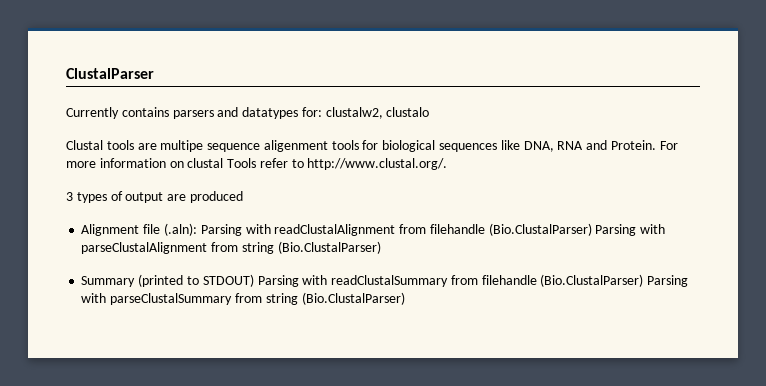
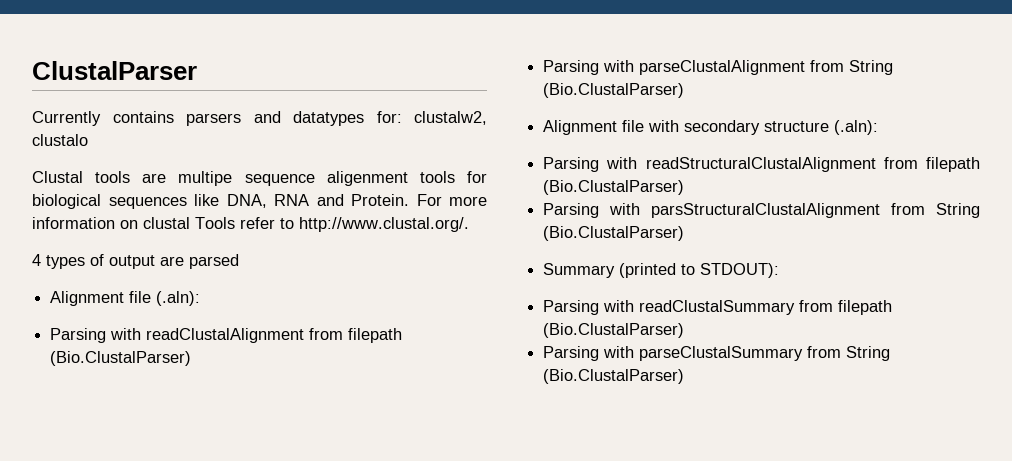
- 3 types of output are produced
+ 4 types of output are parsed
- Alignment file (.aln): Parsing with readClustalAlignment from filehandle (Bio.ClustalParser) Parsing with parseClustalAlignment from string (Bio.ClustalParser)
+ Alignment file (.aln):
+ Parsing with readClustalAlignment from filepath (Bio.ClustalParser)
+ Parsing with parseClustalAlignment from String (Bio.ClustalParser)
+ Alignment file with secondary structure (.aln):
+ Parsing with readStructuralClustalAlignment from filepath (Bio.ClustalParser)
+ Parsing with parsStructuralClustalAlignment from String (Bio.ClustalParser)
- Summary (printed to STDOUT) Parsing with readClustalSummary from filehandle (Bio.ClustalParser) Parsing with parseClustalSummary from string (Bio.ClustalParser)
+ Summary (printed to STDOUT):
+ Parsing with readClustalSummary from filepath (Bio.ClustalParser)
+ Parsing with parseClustalSummary from String (Bio.ClustalParser)

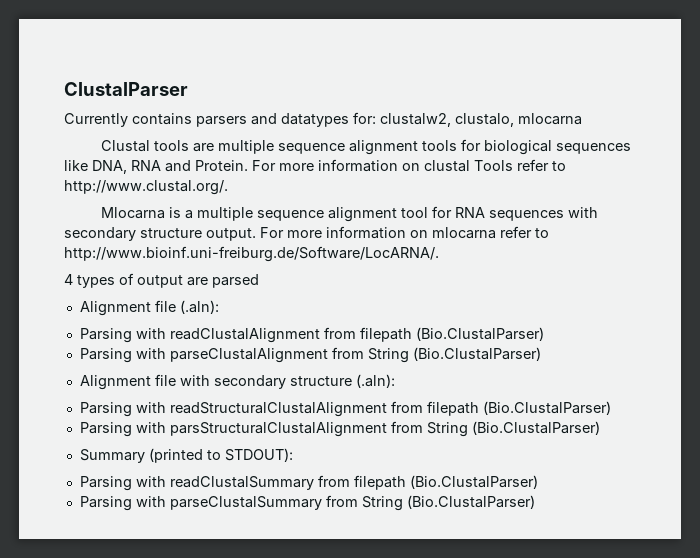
- Currently contains parsers and datatypes for: clustalw2, clustalo
+ Currently contains parsers and datatypes for: clustalw2, clustalo, mlocarna
- Clustal tools are multipe sequence aligenment tools for biological sequences like DNA, RNA and Protein.
+ Clustal tools are multiple sequence alignment tools for biological sequences like DNA, RNA and Protein.
+ Mlocarna is a multiple sequence alignment tool for RNA sequences with secondary structure output. For more information on mlocarna refer to http://www.bioinf.uni-freiburg.de/Software/LocARNA/.

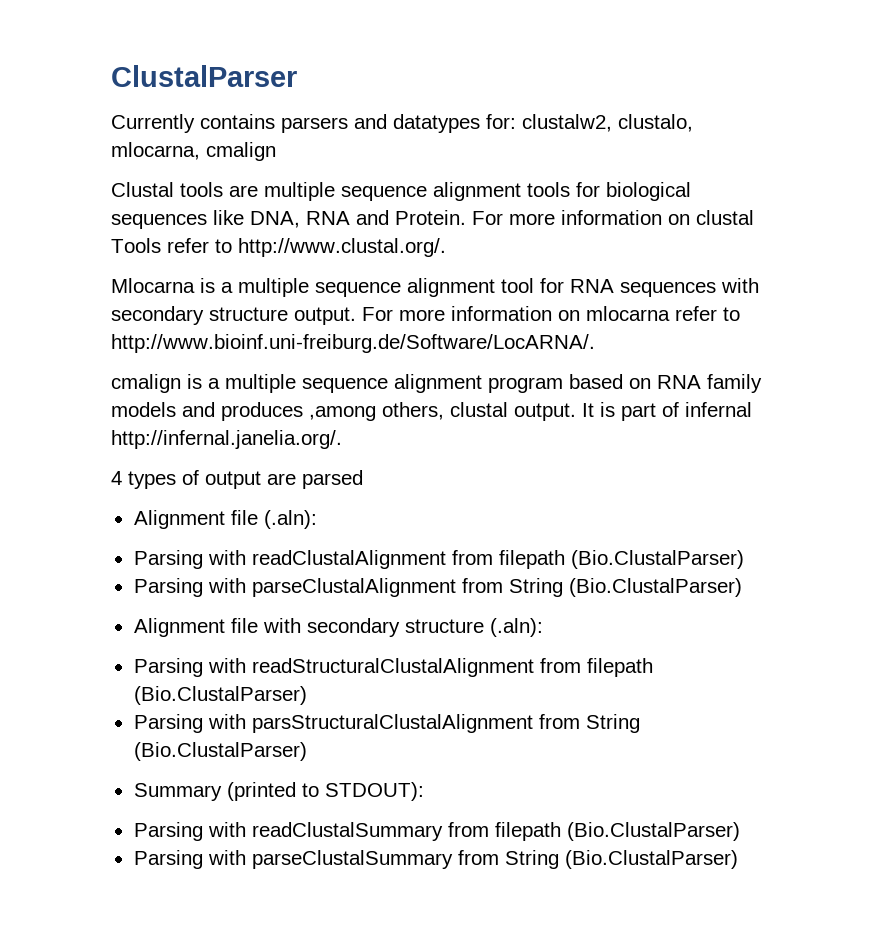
- Currently contains parsers and datatypes for: clustalw2, clustalo, mlocarna
+ Currently contains parsers and datatypes for: clustalw2, clustalo, mlocarna, cmalign
+ cmalign is a multiple sequence alignment program based on RNA family models and produces ,among others, clustal output. It is part of infernal http://infernal.janelia.org/.

